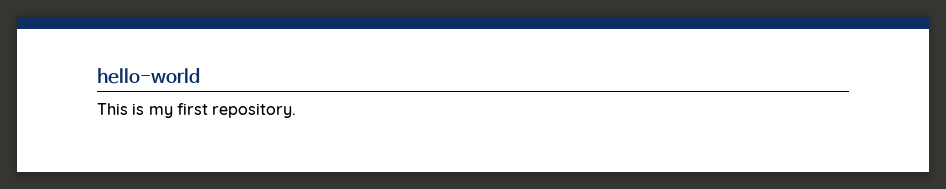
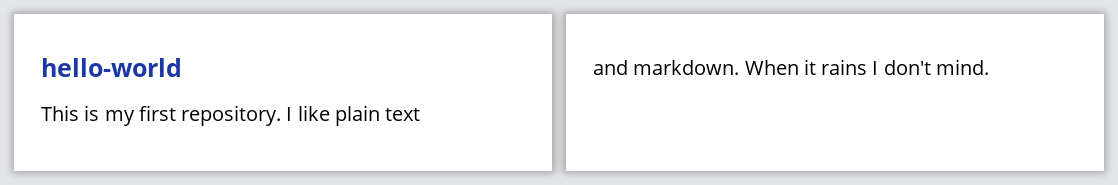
+ I like plain text and markdown. When it rains I don't mind.

